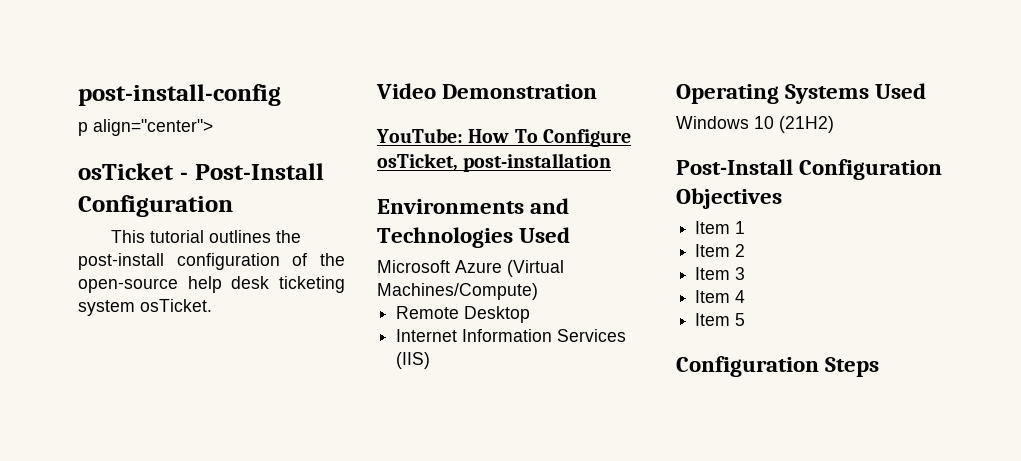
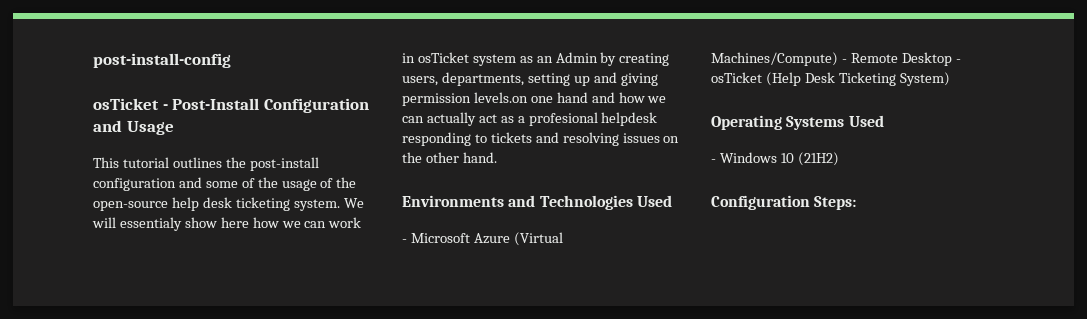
- p align="center">
- osTicket - Post-Install Configuration
+ osTicket - Post-Install Configuration and Usage
- This tutorial outlines the post-install configuration of the open-source help desk ticketing system osTicket.
- Video Demonstration
- YouTube: How To Configure osTicket, post-installation
+ This tutorial outlines the post-install configuration and some of the usage of the open-source help desk ticketing system. We will essentialy show here how we can work in osTicket system as an Admin by creating users, departments, setting up and giving permission levels.on one hand and how we can actually act as a profesional helpdesk responding to tickets and resolving issues on the other hand.
- Microsoft Azure (Virtual Machines/Compute)
- Remote Desktop
- Internet Information Services (IIS)
+ - Microsoft Azure (Virtual Machines/Compute) - Remote Desktop - osTicket (Help Desk Ticketing System)
- Windows 10 (21H2)
+ - Windows 10 (21H2)
- Post-Install Configuration Objectives
- Item 1
- Item 2
- Item 3
- Item 4
- Item 5
- Configuration Steps
+ Configuration Steps:

